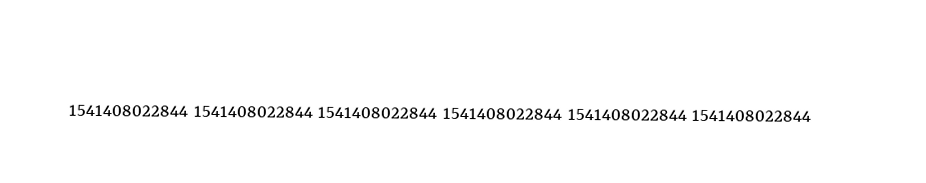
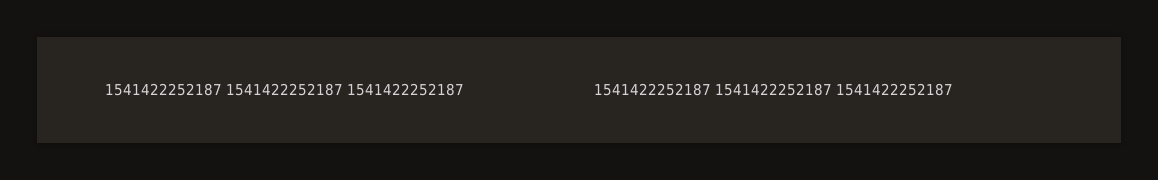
- 1541408022844 1541408022844 1541408022844 1541408022844 1541408022844 1541408022844
+ 1541422252187 1541422252187 1541422252187 1541422252187 1541422252187 1541422252187

